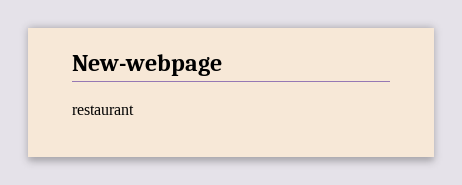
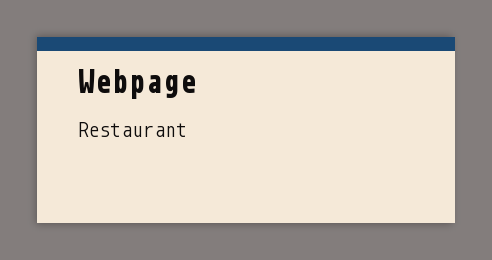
- New-webpage
- restaurant
+ Webpage
+ Restaurant

